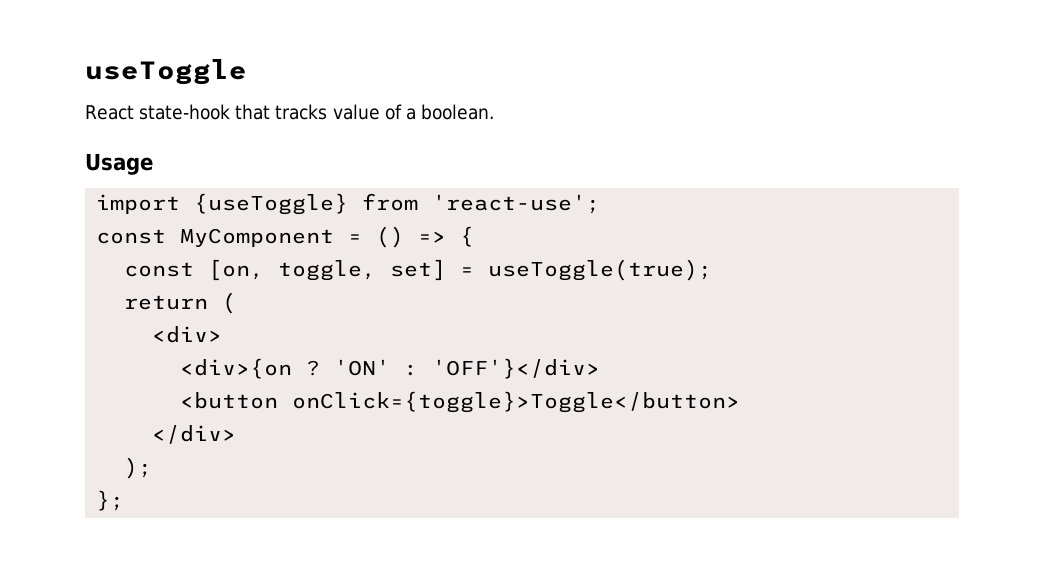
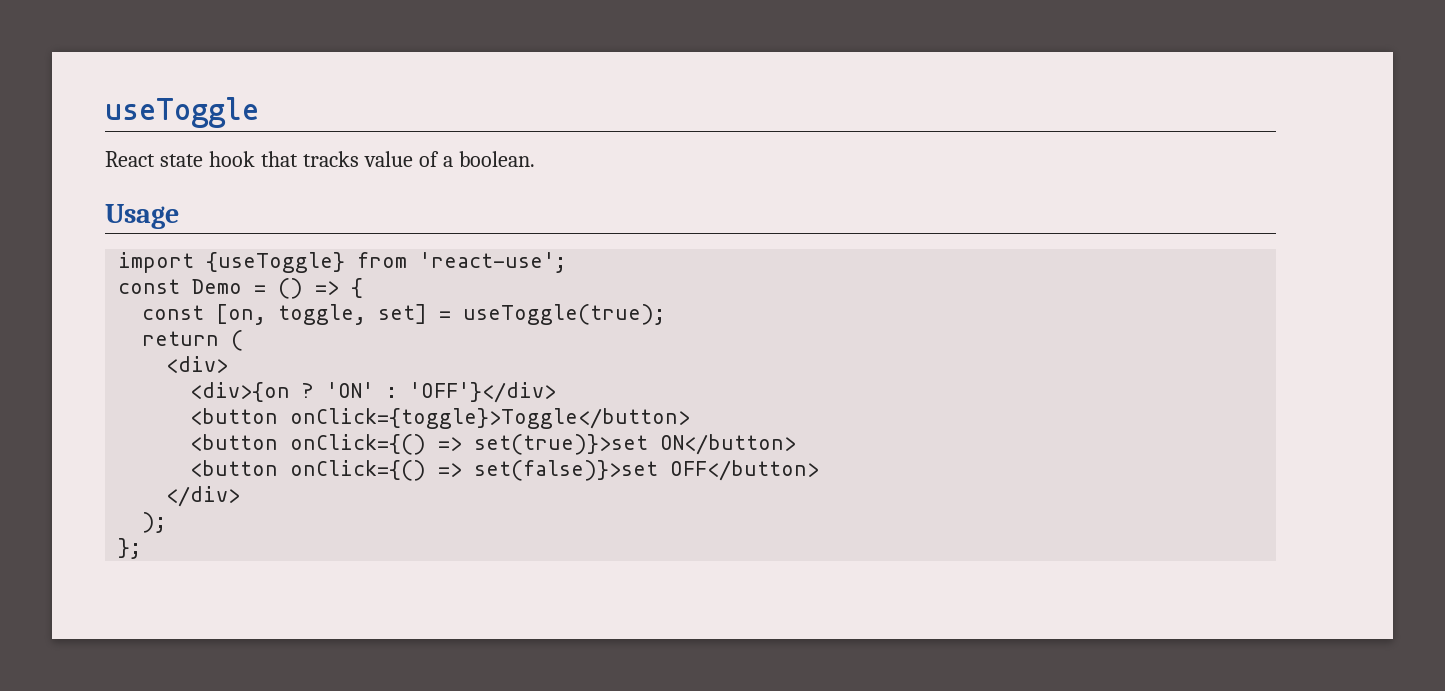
- React state-hook that tracks value of a boolean.
+ React state hook that tracks value of a boolean.
- const MyComponent = () => {
+ const Demo = () => {
+ <button onClick={() => set(true)}>set ON</button>
+ <button onClick={() => set(false)}>set OFF</button>

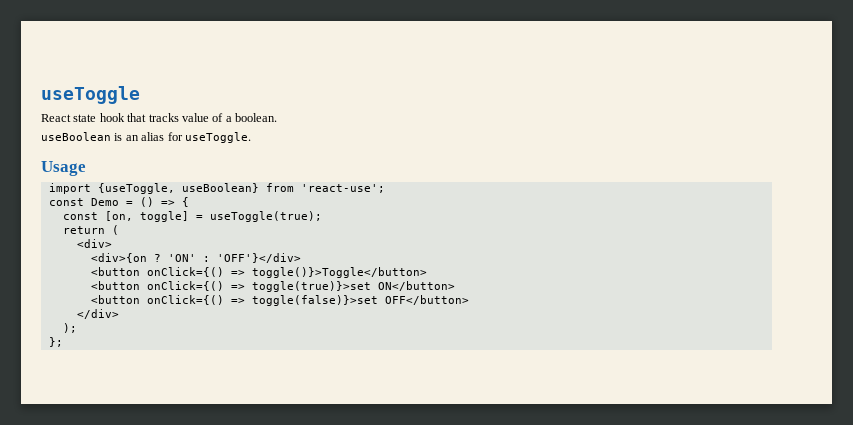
+ useBoolean is an alias for useToggle.
- import {useToggle} from 'react-use';
+ import {useToggle, useBoolean} from 'react-use';
- const [on, toggle, set] = useToggle(true);
+ const [on, toggle] = useToggle(true);
- <button onClick={toggle}>Toggle</button>
- <button onClick={() => set(true)}>set ON</button>
+ <button onClick={() => toggle()}>Toggle</button>
+ <button onClick={() => toggle(true)}>set ON</button>
- <button onClick={() => set(false)}>set OFF</button>
+ <button onClick={() => toggle(false)}>set OFF</button>

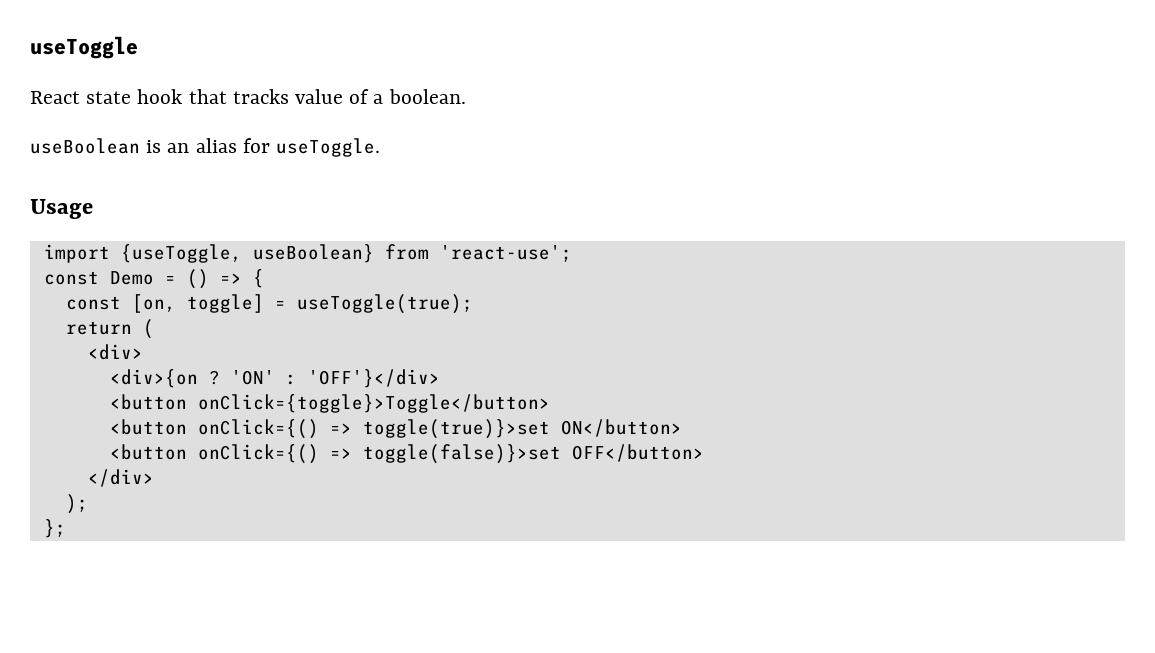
- <button onClick={() => toggle()}>Toggle</button>
+ <button onClick={toggle}>Toggle</button>

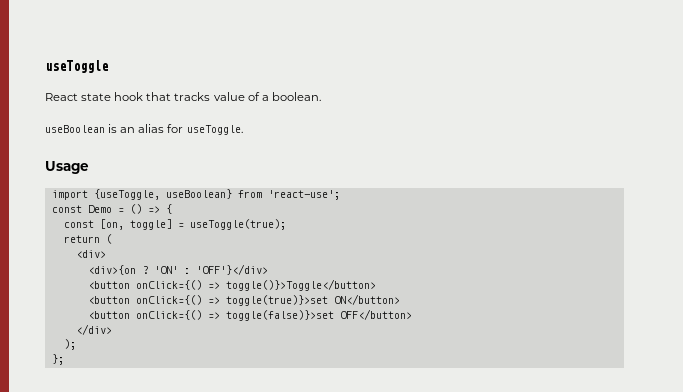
- <button onClick={toggle}>Toggle</button>
+ <button onClick={() => toggle()}>Toggle</button>

